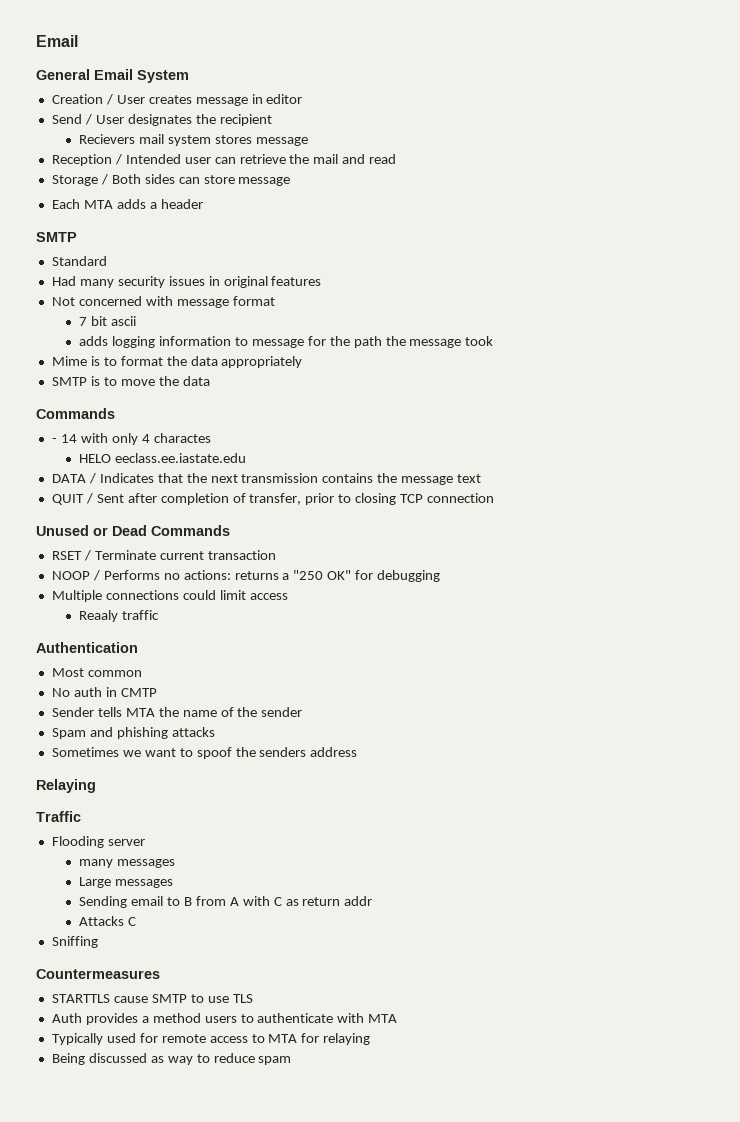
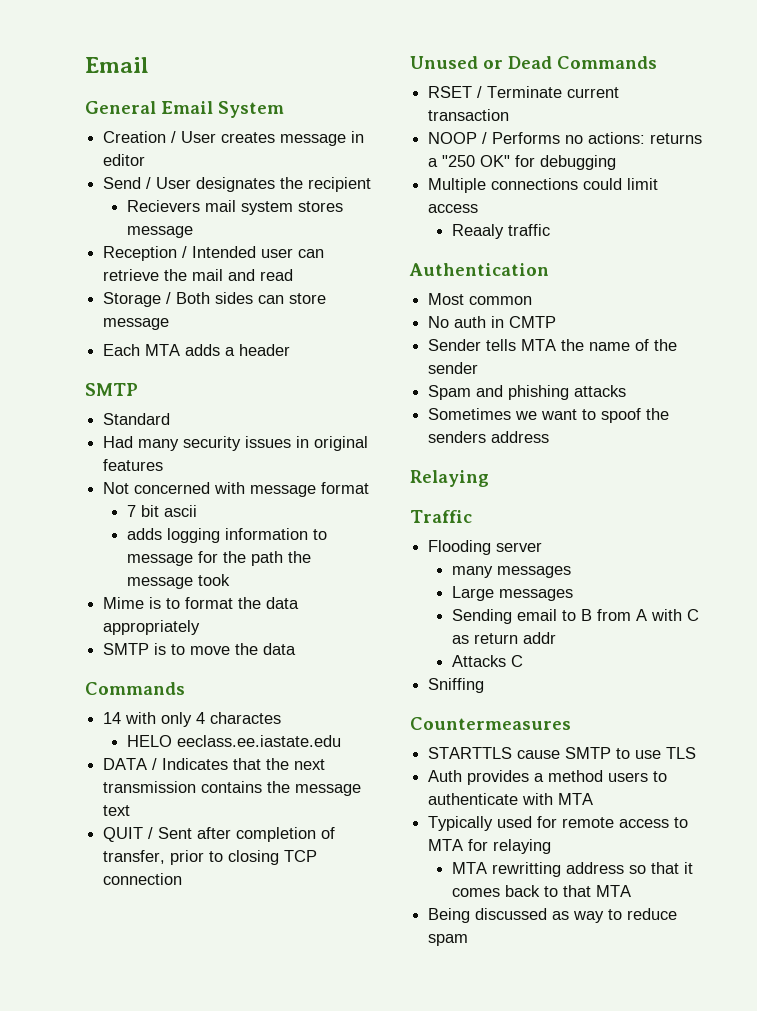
- - 14 with only 4 charactes
+ 14 with only 4 charactes
+ MTA rewritting address so that it comes back to that MTA

